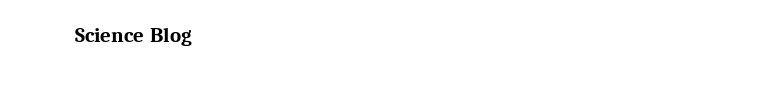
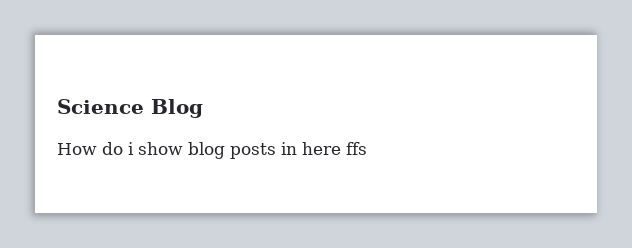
+ How do i show blog posts in here ffs

